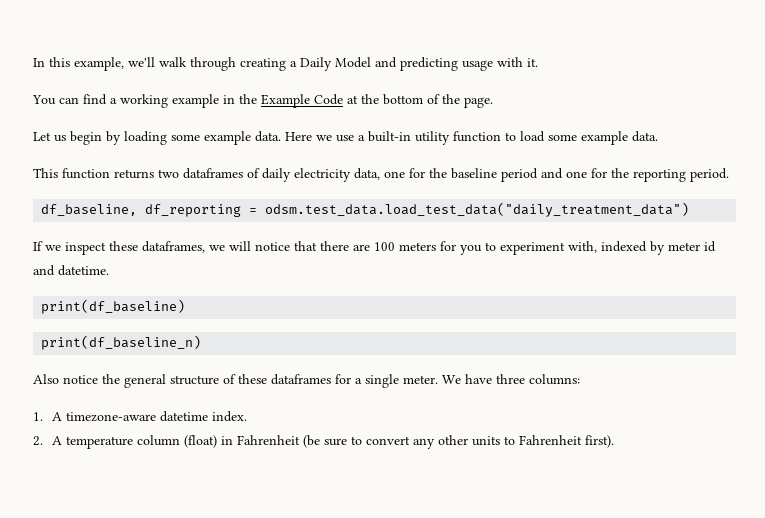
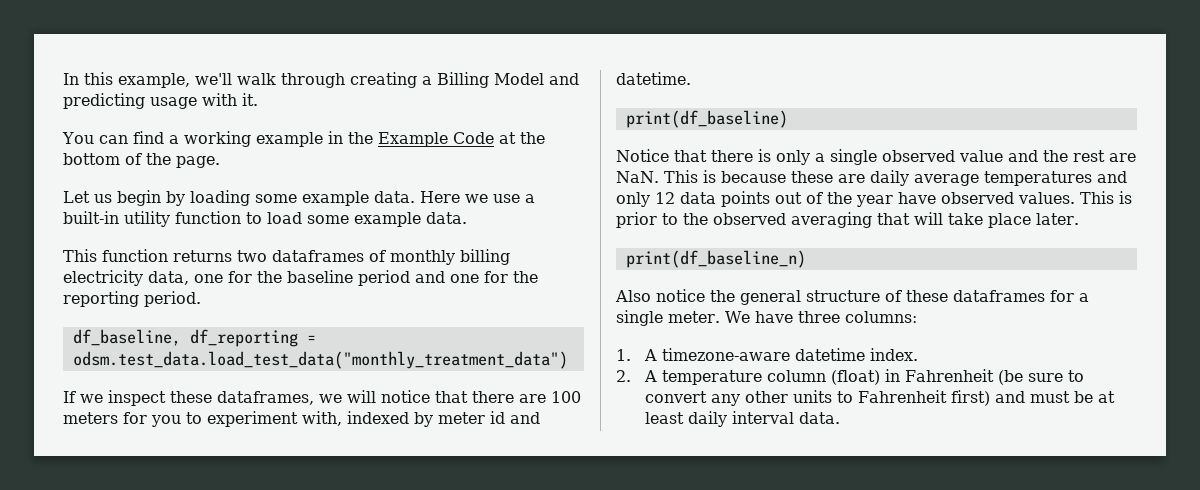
- In this example, we'll walk through creating a Daily Model and predicting usage with it.
+ In this example, we'll walk through creating a Billing Model and predicting usage with it.
- This function returns two dataframes of daily electricity data, one for the baseline period and one for the reporting period.
+ This function returns two dataframes of monthly billing electricity data, one for the baseline period and one for the reporting period.
- df_baseline, df_reporting = odsm.test_data.load_test_data("daily_treatment_data")
+ df_baseline, df_reporting = odsm.test_data.load_test_data("monthly_treatment_data")
+ Notice that there is only a single observed value and the rest are NaN. This is because these are daily average temperatures and only 12 data points out of the year have observed values. This is prior to the observed averaging that will take place later.
- 2. A temperature column (float) in Fahrenheit (be sure to convert any other units to Fahrenheit first).
+ 2. A temperature column (float) in Fahrenheit (be sure to convert any other units to Fahrenheit first) and must be at least daily interval data.

